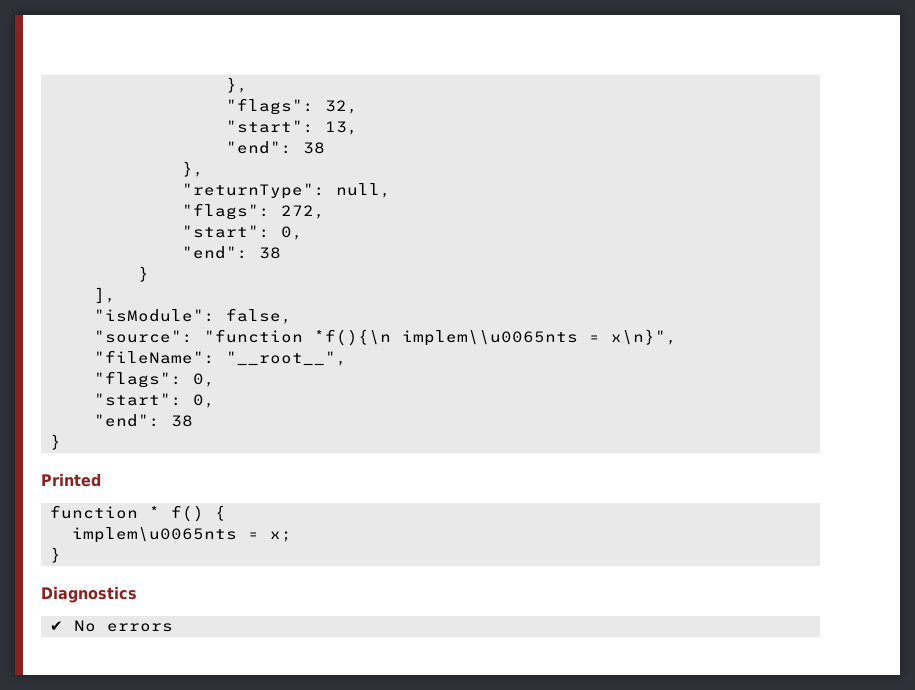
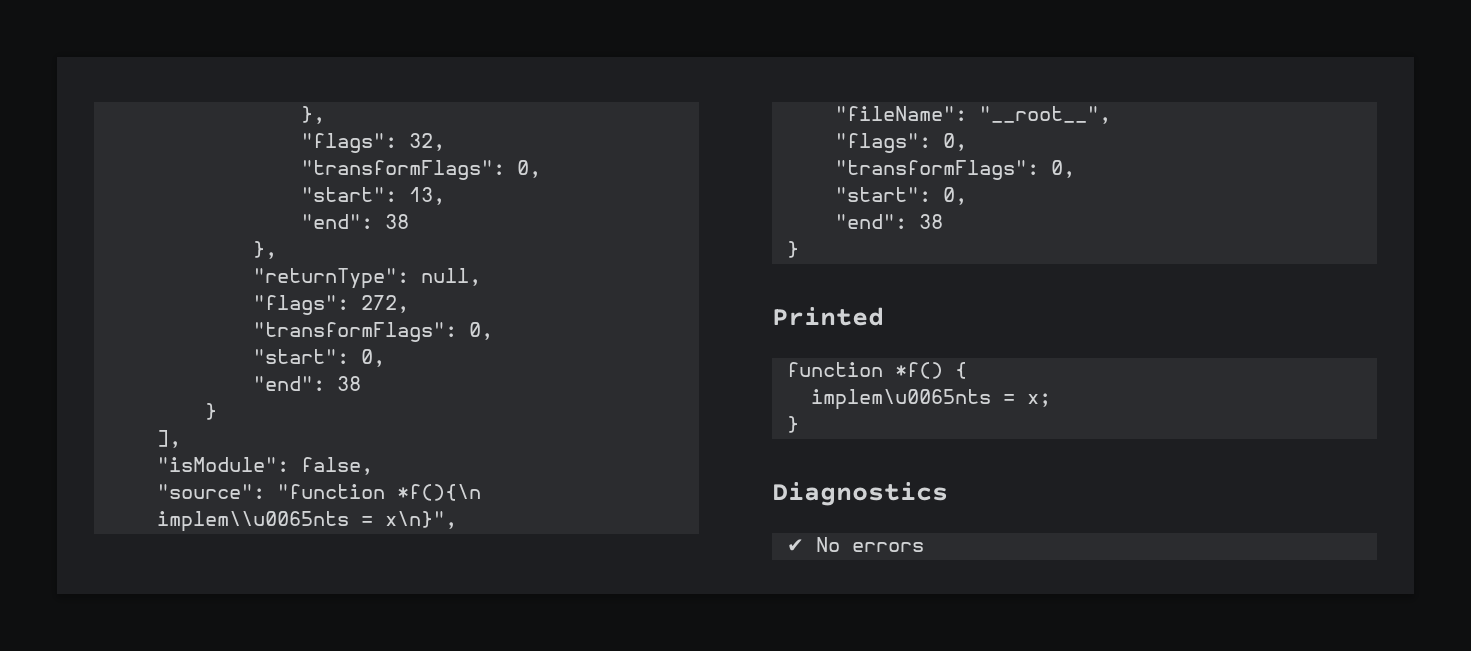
  "flags": 32,
+ "transformFlags": 0,
  "flags": 272,
+ "transformFlags": 0,
  "flags": 0,
+ "transformFlags": 0,
- function * f() {
+ function *f() {

